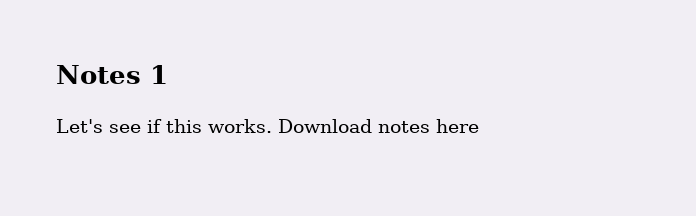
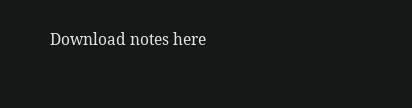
- Notes 1
- Let's see if this works.

